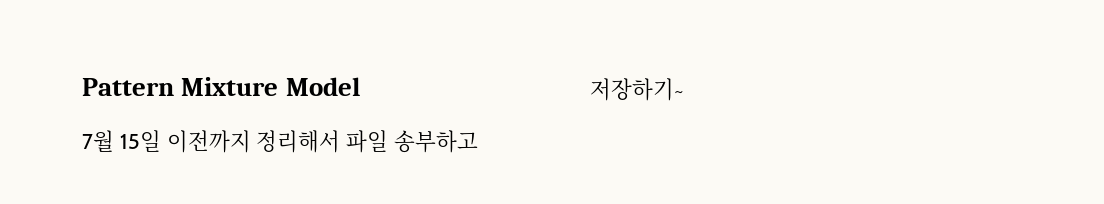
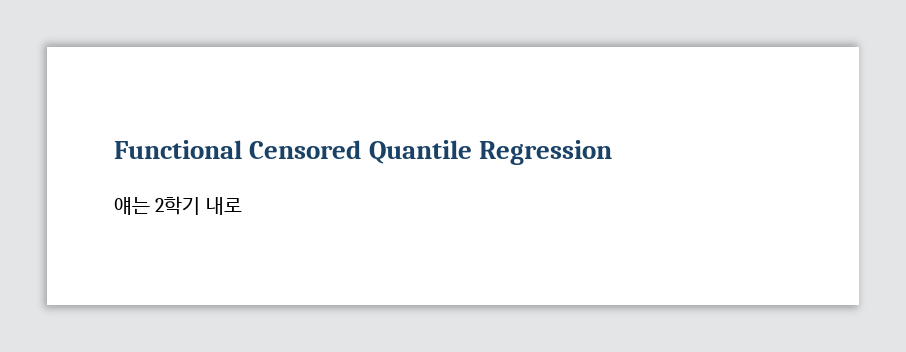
- Pattern Mixture Model
- 7월 15일 이전까지 정리해서 파일 송부하고 저장하기~
+ Functional Censored Quantile Regression
+ 얘는 2학기 내로

